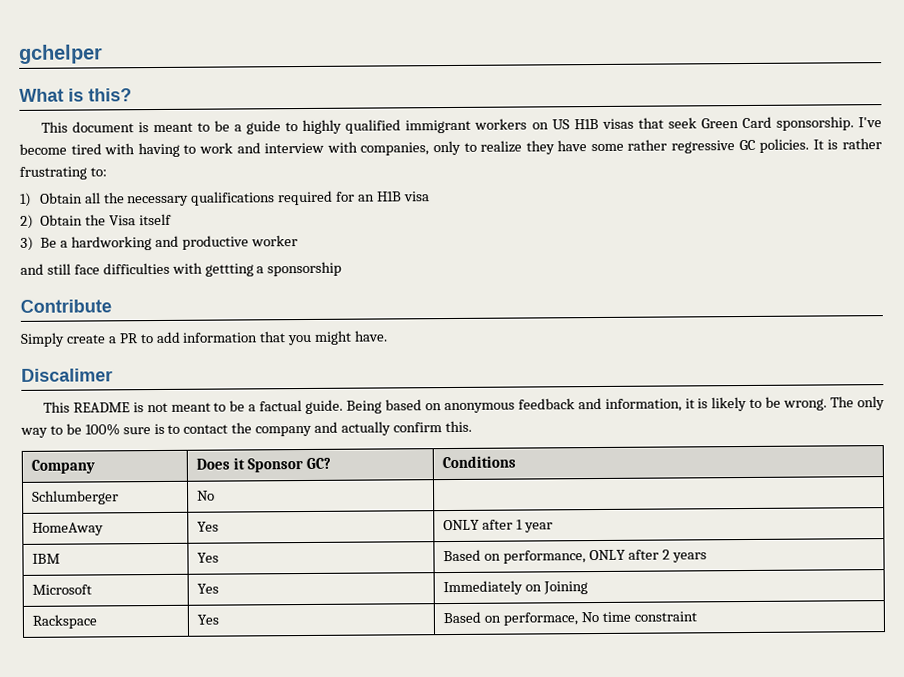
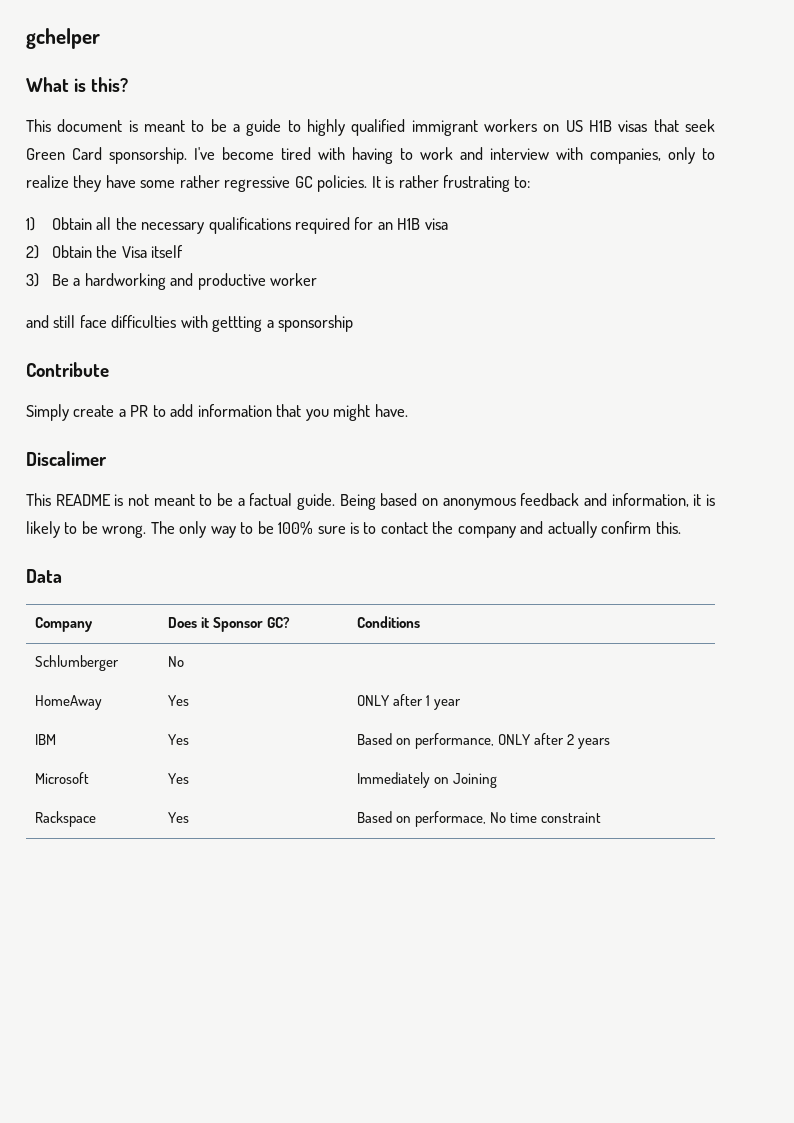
+ Data

